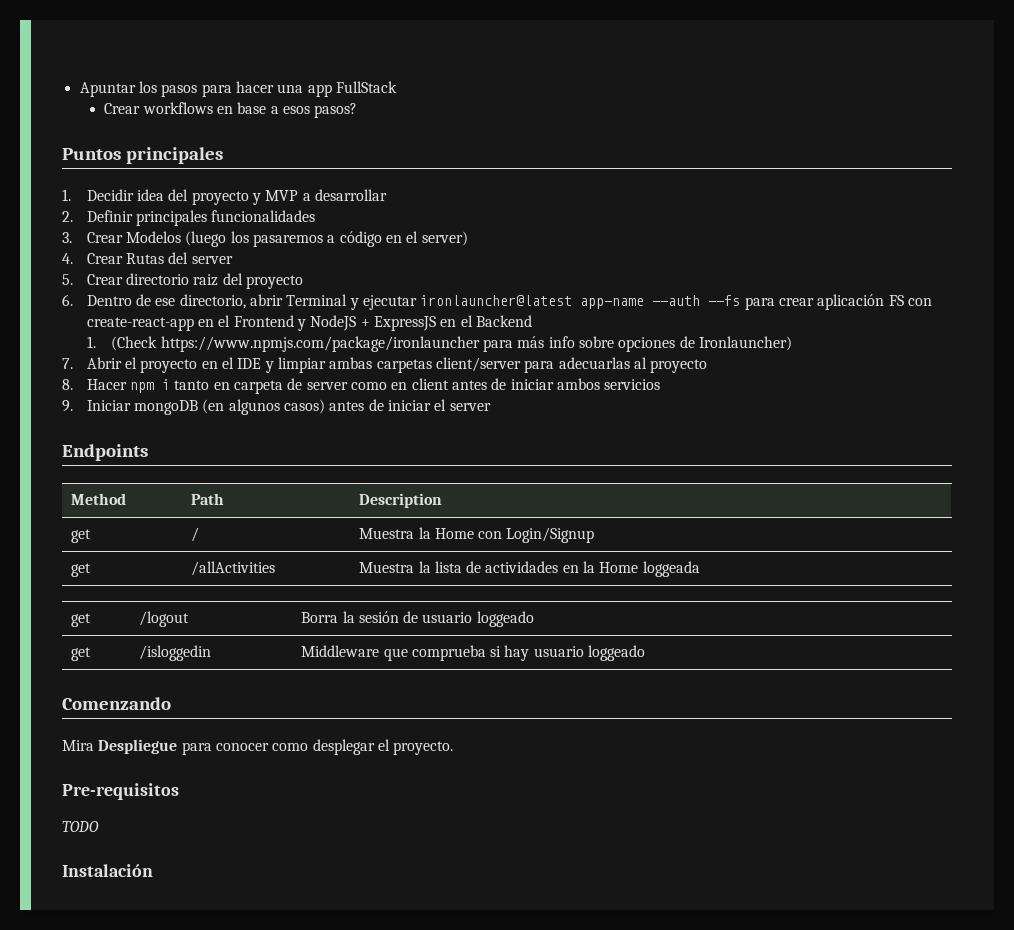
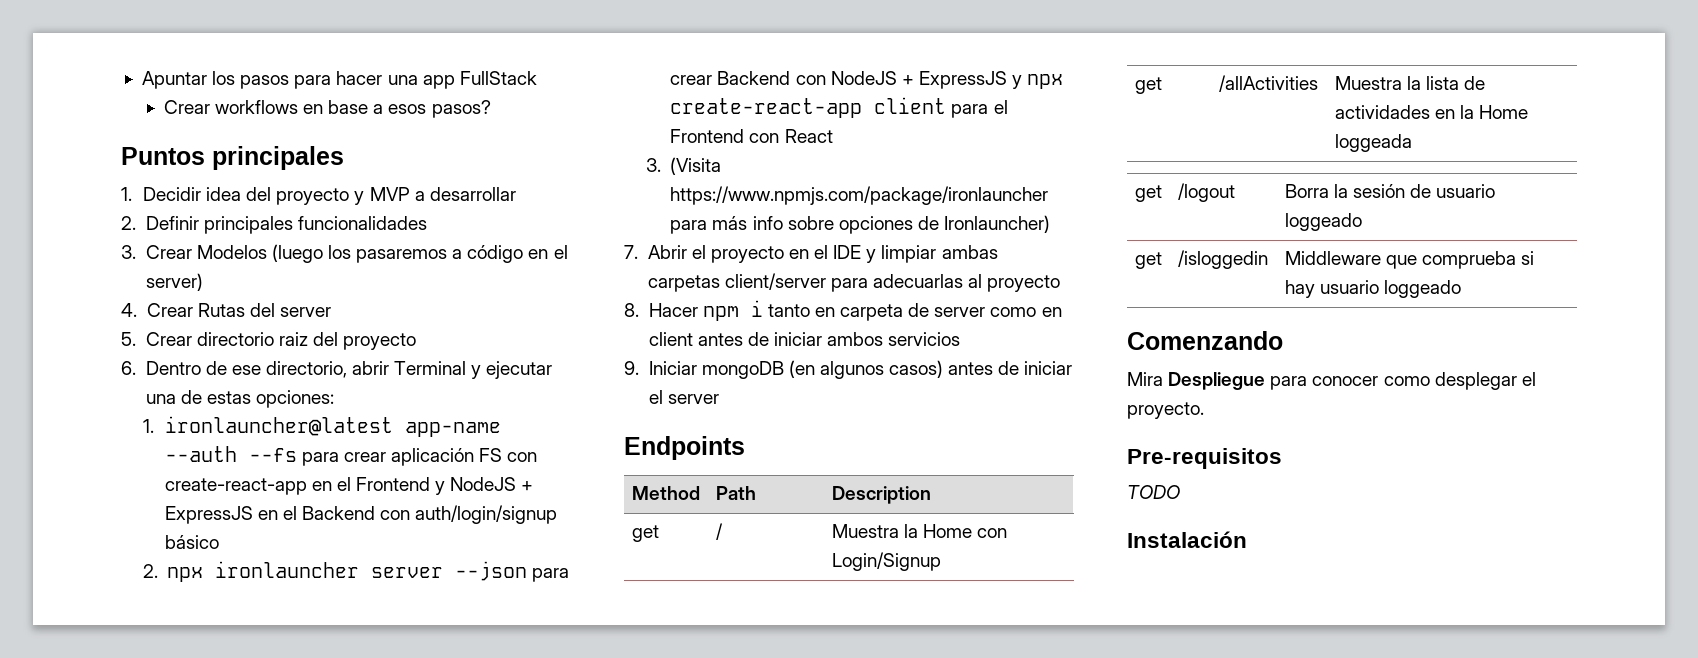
- 6. Dentro de ese directorio, abrir Terminal y ejecutar ironlauncher@latest app-name --auth --fs para crear aplicación FS con create-react-app en el Frontend y NodeJS + ExpressJS en el Backend
- 1. (Check https://www.npmjs.com/package/ironlauncher para más info sobre opciones de Ironlauncher)
+ 6. Dentro de ese directorio, abrir Terminal y ejecutar una de estas opciones:
+ 1. ironlauncher@latest app-name --auth --fs para crear aplicación FS con create-react-app en el Frontend y NodeJS + ExpressJS en el Backend con auth/login/signup básico
+ 2. npx ironlauncher server --json para crear Backend con NodeJS + ExpressJS y npx create-react-app client para el Frontend con React
+ 3. (Visita https://www.npmjs.com/package/ironlauncher para más info sobre opciones de Ironlauncher)

